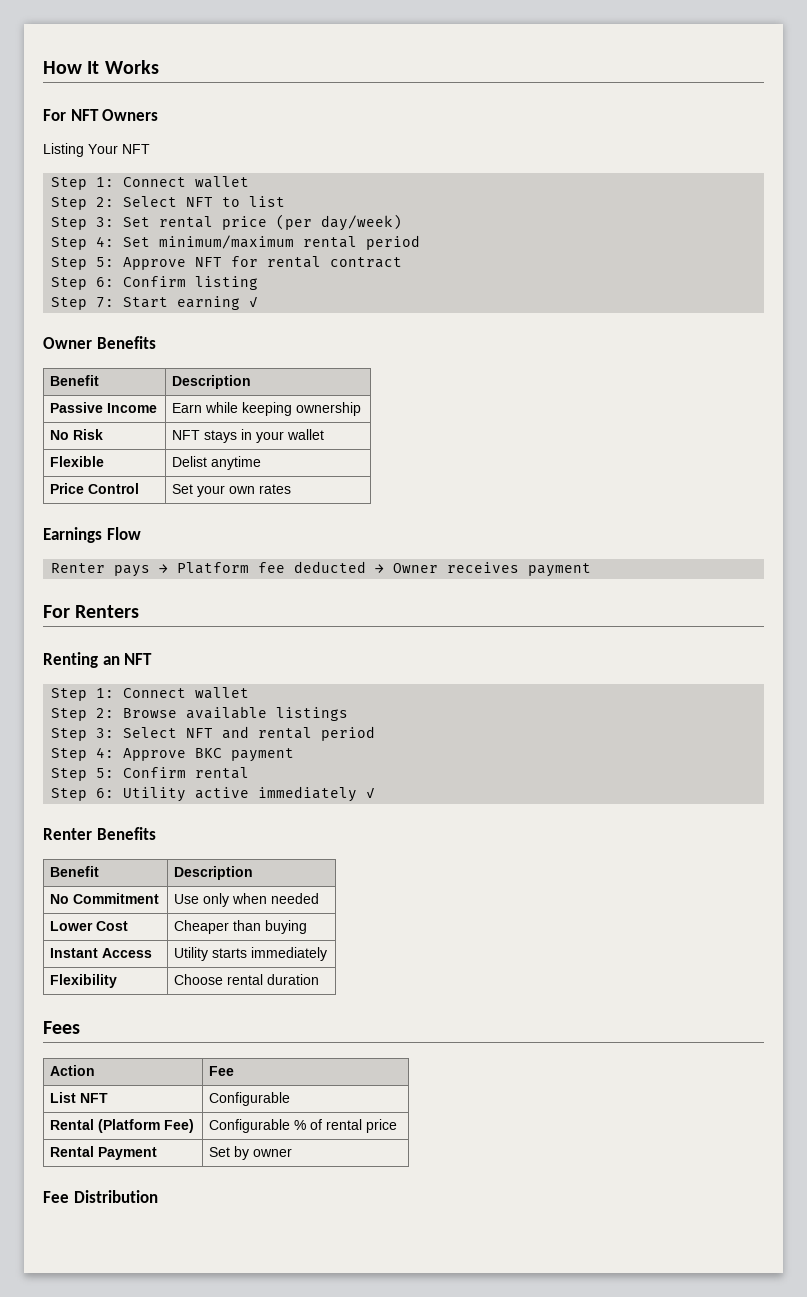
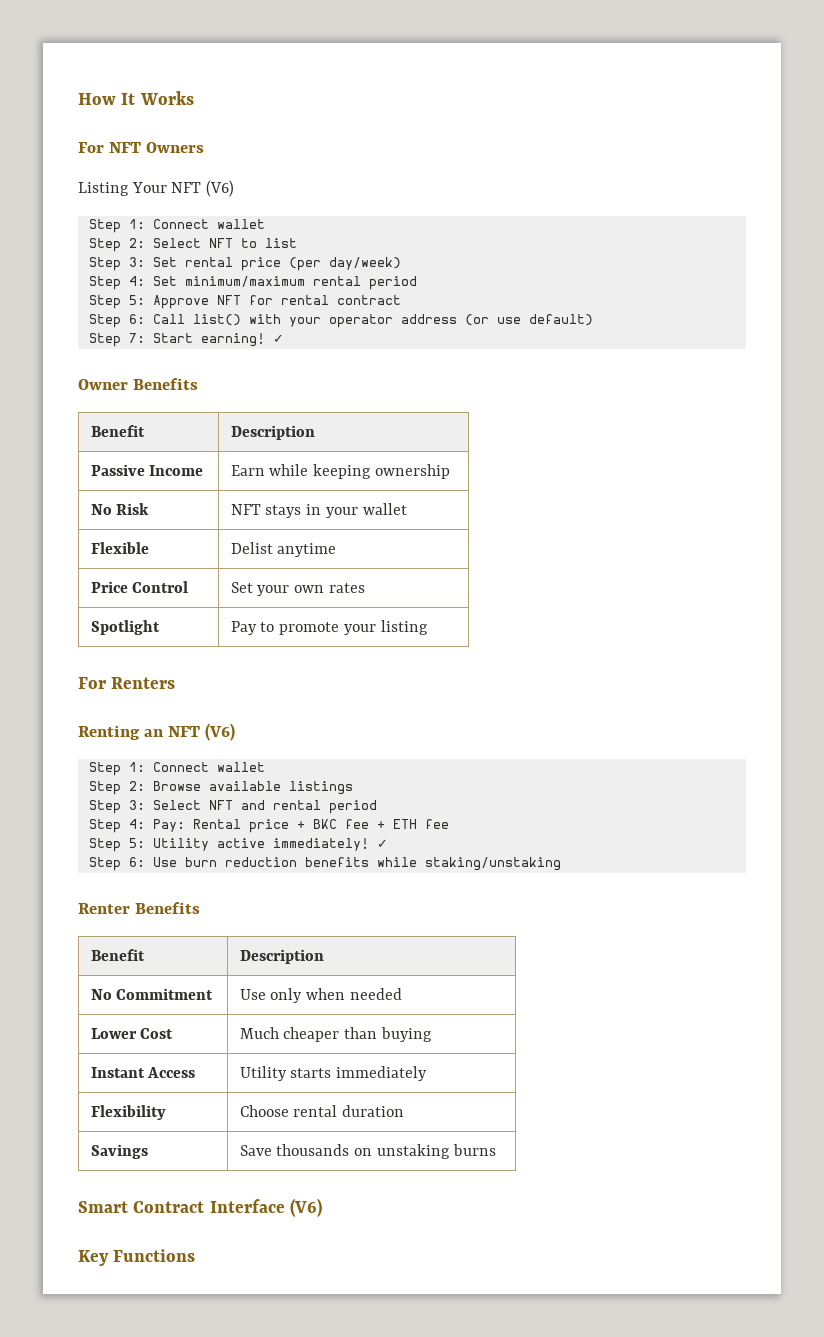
- Listing Your NFT
+ Listing Your NFT (V6)
- Step 6: Confirm listing
+ Step 6: Call list() with your operator address (or use default)
- Step 7: Start earning ✓
+ Step 7: Start earning! ✓
- Earnings Flow
- Renter pays → Platform fee deducted → Owner receives payment
+ Spotlight | Pay to promote your listing
- Renting an NFT
+ Renting an NFT (V6)
- Step 4: Approve BKC payment
- Step 5: Confirm rental
- Step 6: Utility active immediately ✓
+ Step 4: Pay: Rental price + BKC fee + ETH fee
+ Step 5: Utility active immediately! ✓
+ Step 6: Use burn reduction benefits while staking/unstaking
- Lower Cost | Cheaper than buying
+ Lower Cost | Much cheaper than buying
- Fees
- Action | Fee
- List NFT | Configurable
- Rental (Platform Fee) | Configurable % of rental price
- Rental Payment | Set by owner
- Fee Distribution
+ Savings | Save thousands on unstaking burns
+ Smart Contract Interface (V6)
+ Key Functions

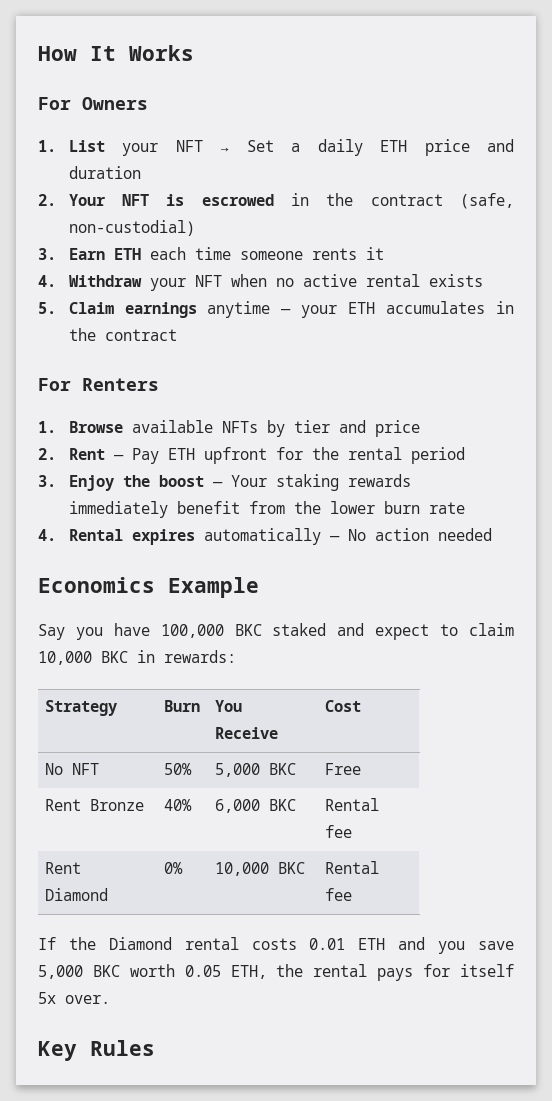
- For NFT Owners
+ For Owners
- Listing Your NFT (V6)
- Step 1: Connect wallet
- Step 2: Select NFT to list
- Step 3: Set rental price (per day/week)
- Step 4: Set minimum/maximum rental period
- Step 5: Approve NFT for rental contract
- Step 6: Call list() with your operator address (or use default)
- Step 7: Start earning! ✓
- Owner Benefits
- Benefit | Description
- Passive Income | Earn while keeping ownership
- No Risk | NFT stays in your wallet
- Flexible | Delist anytime
- Price Control | Set your own rates
- Spotlight | Pay to promote your listing
+ 1. List your NFT → Set a daily ETH price and duration
+ 2. Your NFT is escrowed in the contract (safe, non-custodial)
+ 3. Earn ETH each time someone rents it
+ 4. Withdraw your NFT when no active rental exists
+ 5. Claim earnings anytime — your ETH accumulates in the contract
  For Renters
- Renting an NFT (V6)
- Step 1: Connect wallet
- Step 2: Browse available listings
- Step 3: Select NFT and rental period
- Step 4: Pay: Rental price + BKC fee + ETH fee
- Step 5: Utility active immediately! ✓
- Step 6: Use burn reduction benefits while staking/unstaking
- Renter Benefits
- Benefit | Description
- No Commitment | Use only when needed
- Lower Cost | Much cheaper than buying
- Instant Access | Utility starts immediately
- Flexibility | Choose rental duration
- Savings | Save thousands on unstaking burns
- Smart Contract Interface (V6)
+ 1. Browse available NFTs by tier and price
+ 2. Rent — Pay ETH upfront for the rental period
+ 3. Enjoy the boost — Your staking rewards immediately benefit from the lower burn rate
+ 4. Rental expires automatically — No action needed
+ Economics Example
+ Say you have 100,000 BKC staked and expect to claim 10,000 BKC in rewards:
+ Strategy | Burn | You Receive | Cost
+ No NFT | 50% | 5,000 BKC | Free
+ Rent Bronze | 40% | 6,000 BKC | Rental fee
+ Rent Diamond | 0% | 10,000 BKC | Rental fee
+ If the Diamond rental costs 0.01 ETH and you save 5,000 BKC worth 0.05 ETH, the rental pays for itself 5x over.
- Key Functions
+ Key Rules

